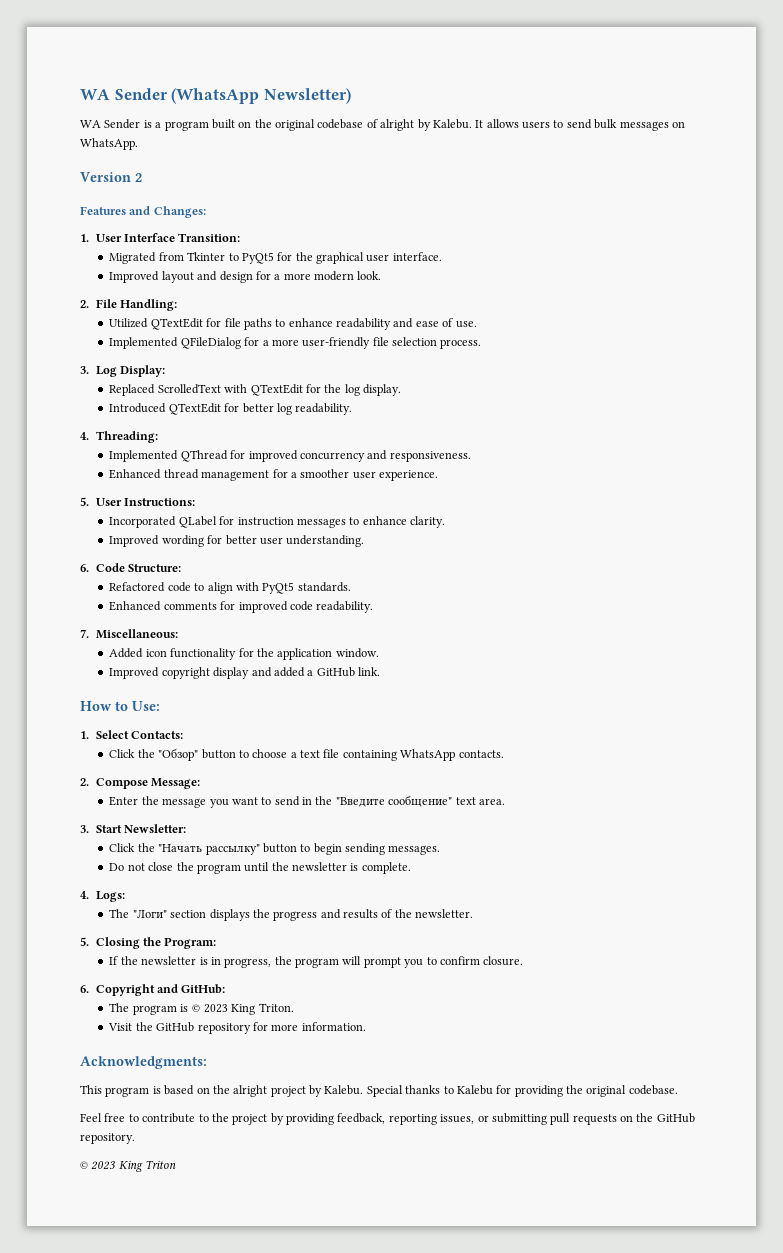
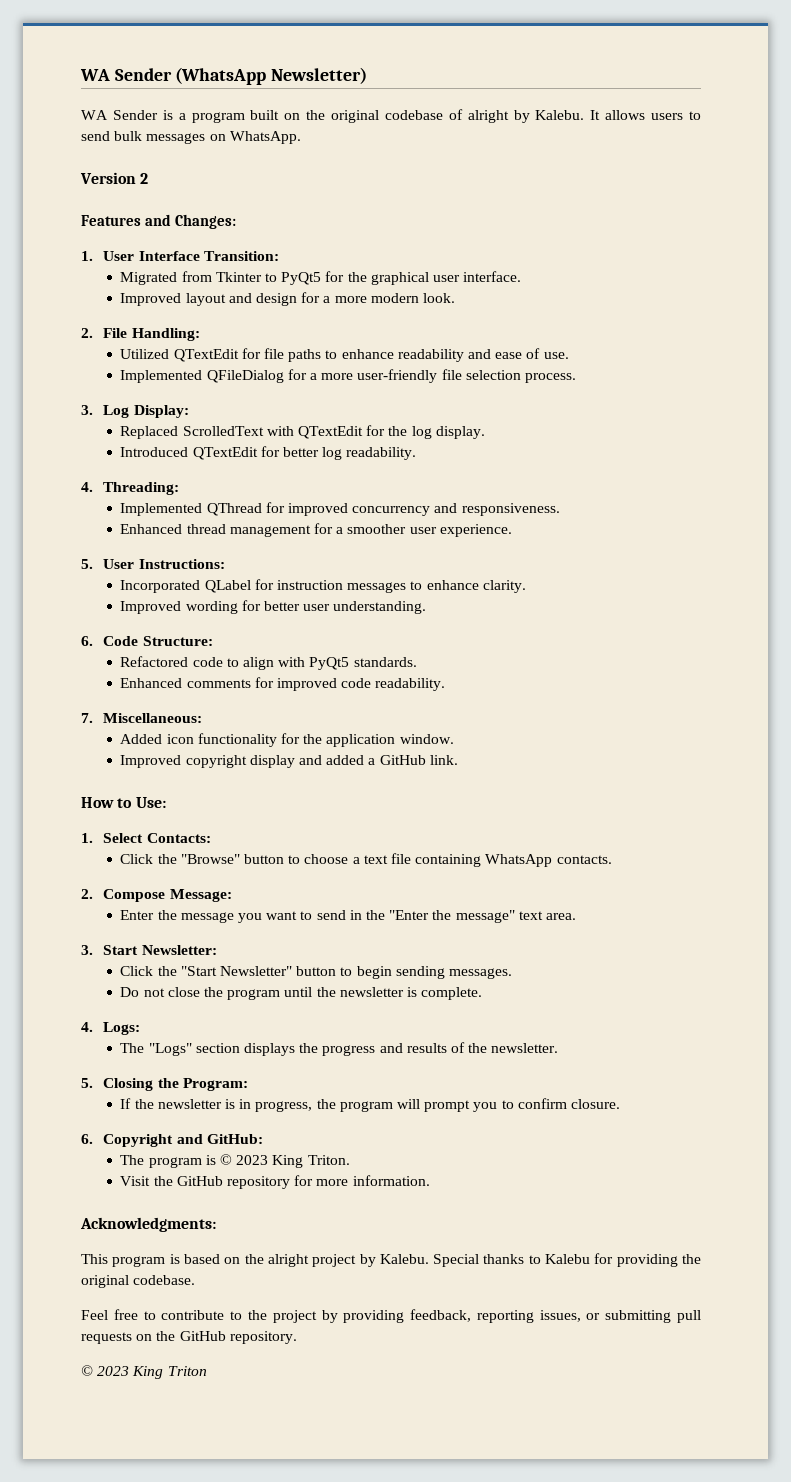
- Click the "Обзор" button to choose a text file containing WhatsApp contacts.
+ Click the "Browse" button to choose a text file containing WhatsApp contacts.
- Enter the message you want to send in the "Введите сообщение" text area.
+ Enter the message you want to send in the "Enter the message" text area.
- Click the "Начать рассылку" button to begin sending messages.
+ Click the "Start Newsletter" button to begin sending messages.
- The "Логи" section displays the progress and results of the newsletter.
+ The "Logs" section displays the progress and results of the newsletter.

